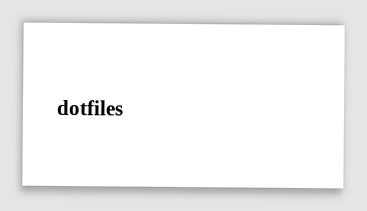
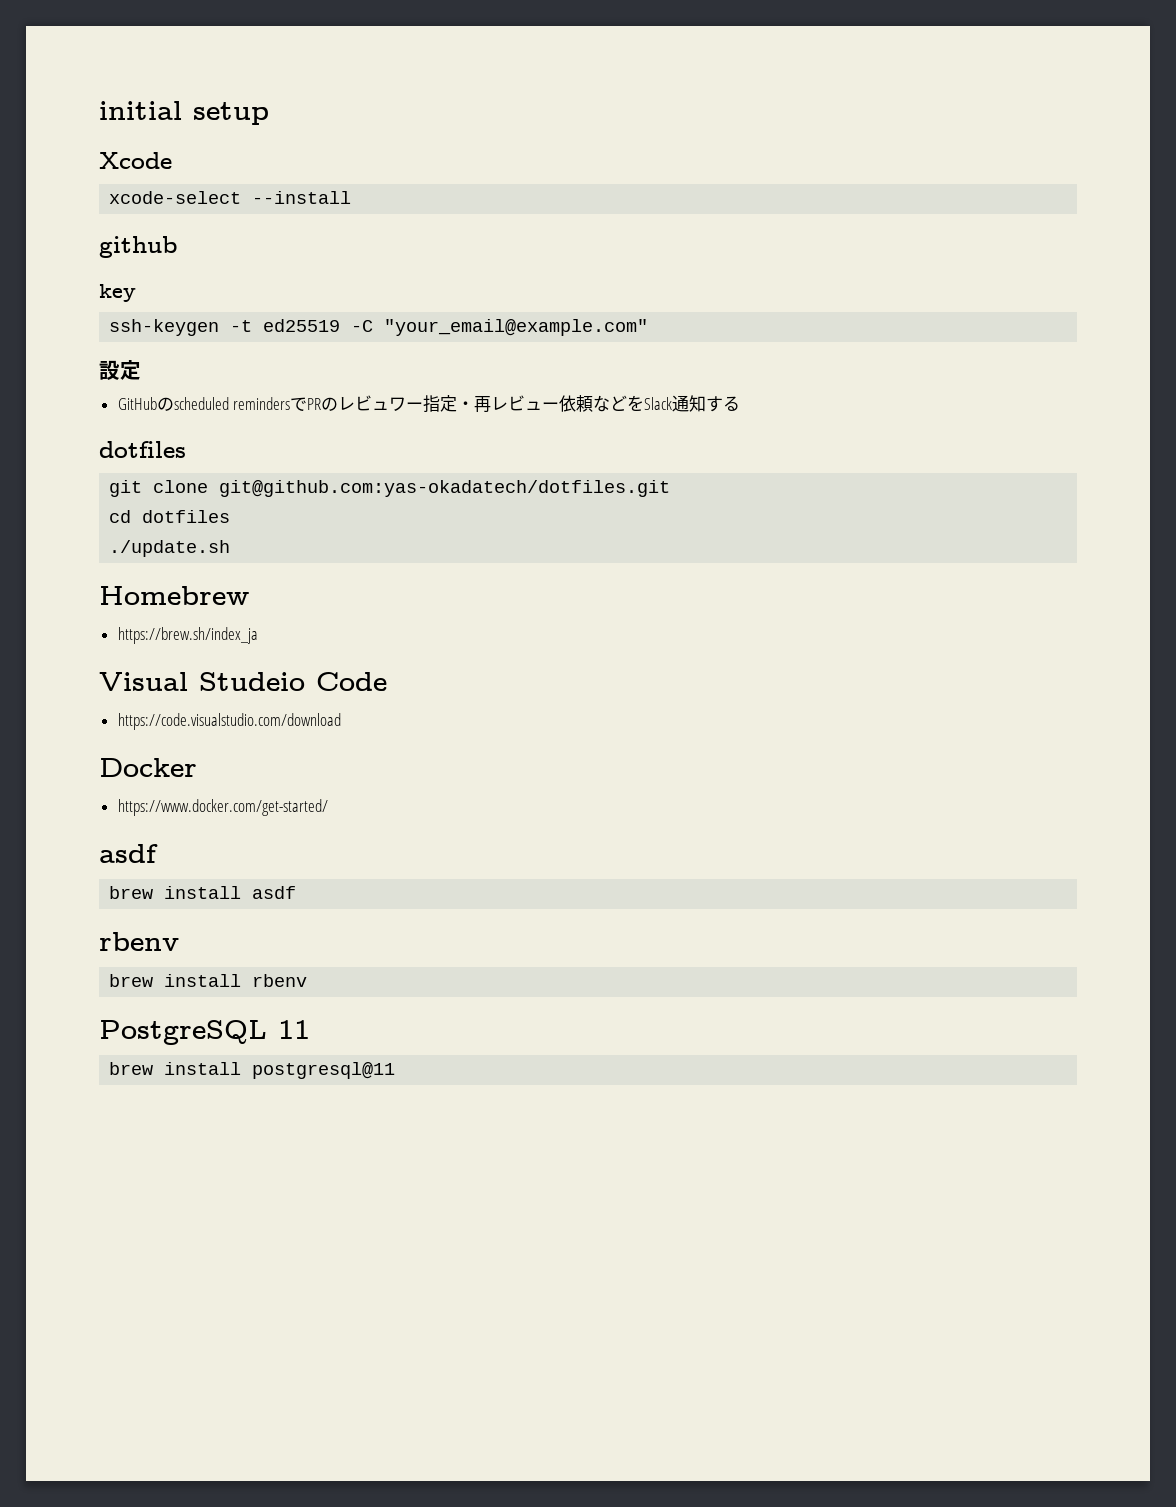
+ initial setup
+ Xcode
+ xcode-select --install
+ github
+ key
+ ssh-keygen -t ed25519 -C "your_email@example.com"
+ 設定
+ GitHubのscheduled remindersでPRのレビュワー指定・再レビュー依頼などをSlack通知する
  dotfiles
+ git clone git@github.com:yas-okadatech/dotfiles.git
+ cd dotfiles
+ ./update.sh
+ Homebrew
+ https://brew.sh/index_ja
+ Visual Studeio Code
+ https://code.visualstudio.com/download
+ Docker
+ https://www.docker.com/get-started/
+ asdf
+ brew install asdf
+ rbenv
+ brew install rbenv
+ PostgreSQL 11
+ brew install postgresql@11

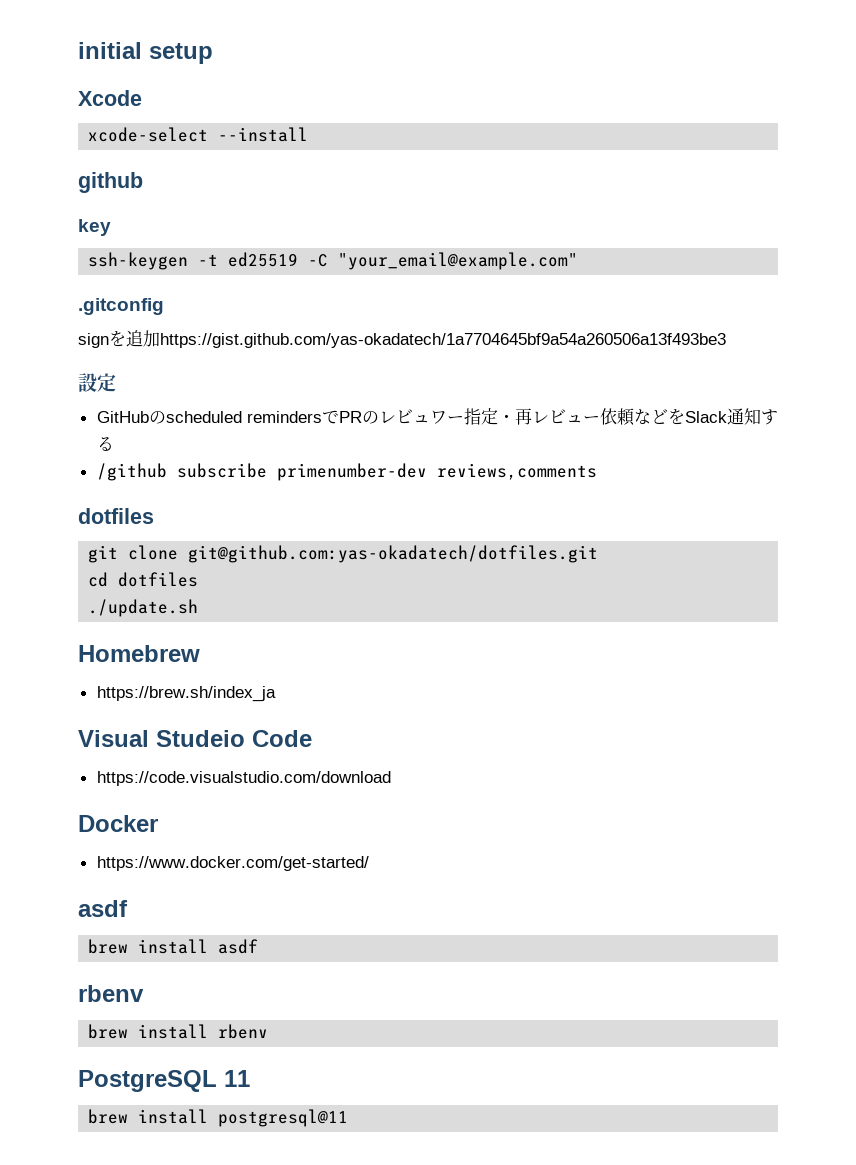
+ .gitconfig
+ signを追加https://gist.github.com/yas-okadatech/1a7704645bf9a54a260506a13f493be3
+ /github subscribe primenumber-dev reviews,comments

